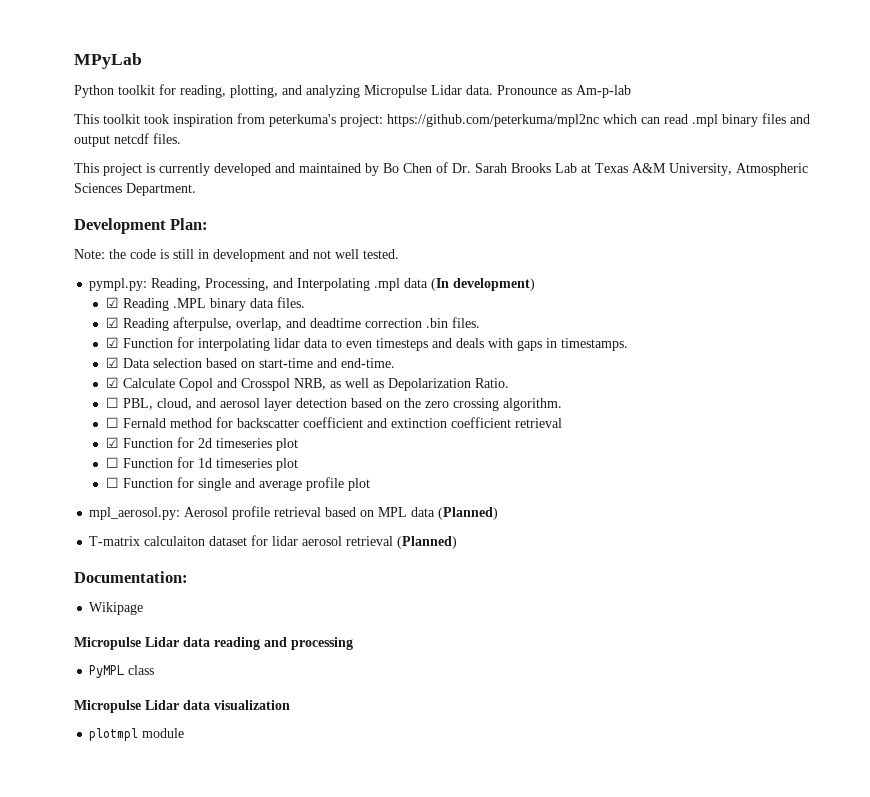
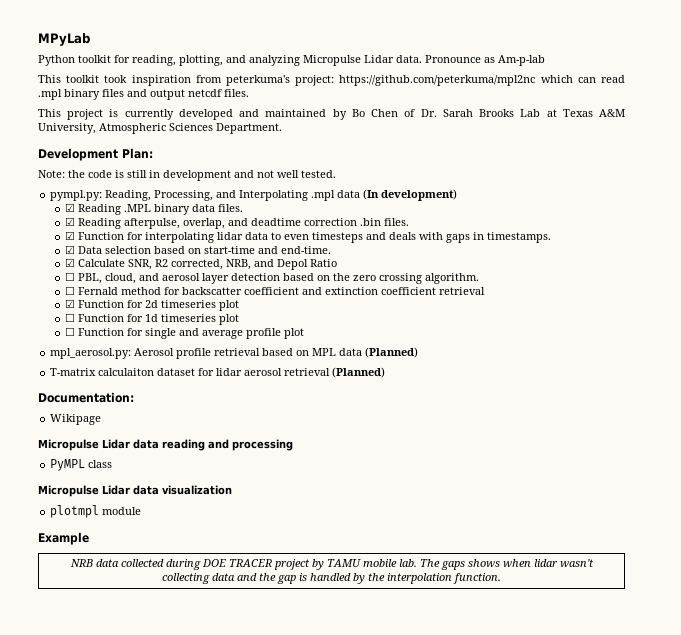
- ☑ Calculate Copol and Crosspol NRB, as well as Depolarization Ratio.
+ ☑ Calculate SNR, R2 corrected, NRB, and Depol Ratio
+ Example
+ NRB data collected during DOE TRACER project by TAMU mobile lab. The gaps shows when lidar wasn't collecting data and the gap is handled by the interpolation function.

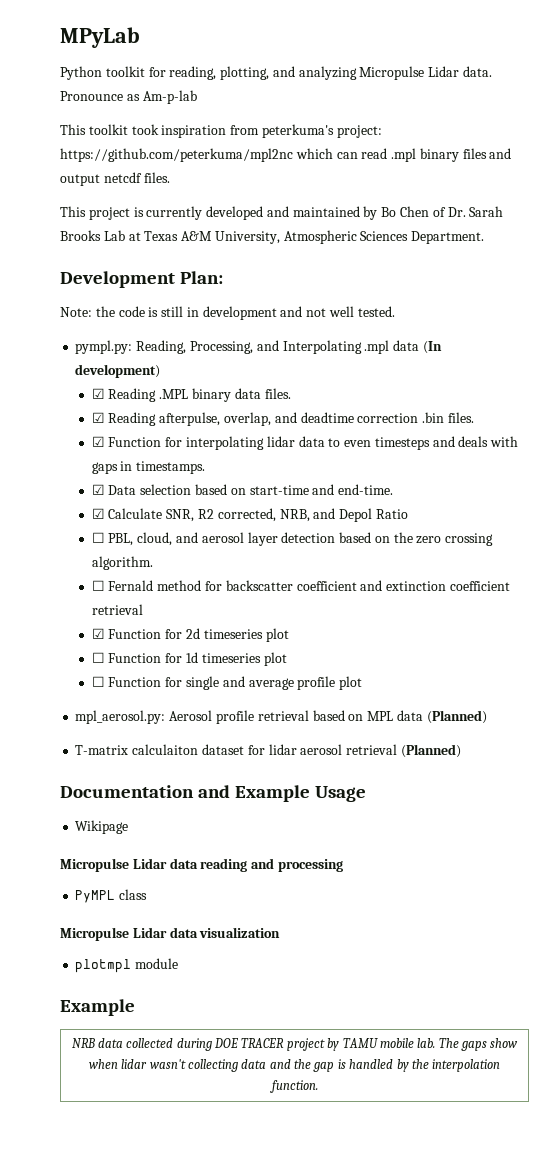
- Documentation:
+ Documentation and Example Usage
- NRB data collected during DOE TRACER project by TAMU mobile lab. The gaps shows when lidar wasn't collecting data and the gap is handled by the interpolation function.
+ NRB data collected during DOE TRACER project by TAMU mobile lab. The gaps show when lidar wasn't collecting data and the gap is handled by the interpolation function.

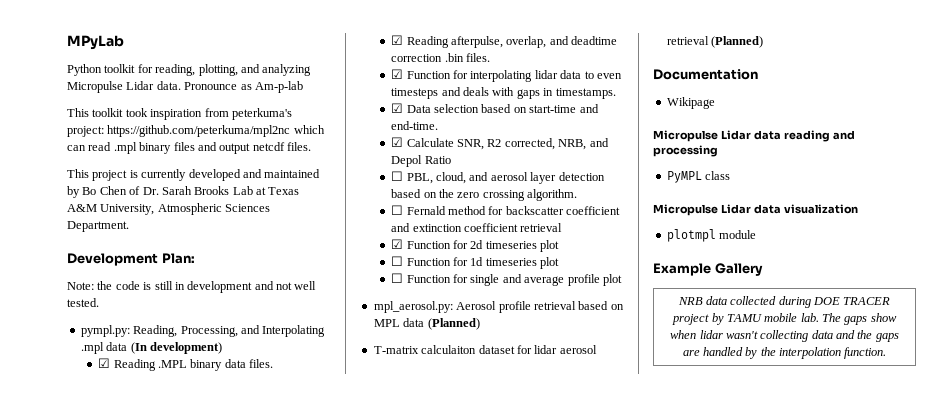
- Documentation and Example Usage
+ Documentation
  plotmpl module
- Example
+ Example Gallery
- NRB data collected during DOE TRACER project by TAMU mobile lab. The gaps show when lidar wasn't collecting data and the gap is handled by the interpolation function.
+ NRB data collected during DOE TRACER project by TAMU mobile lab. The gaps show when lidar wasn't collecting data and the gaps are handled by the interpolation function.

